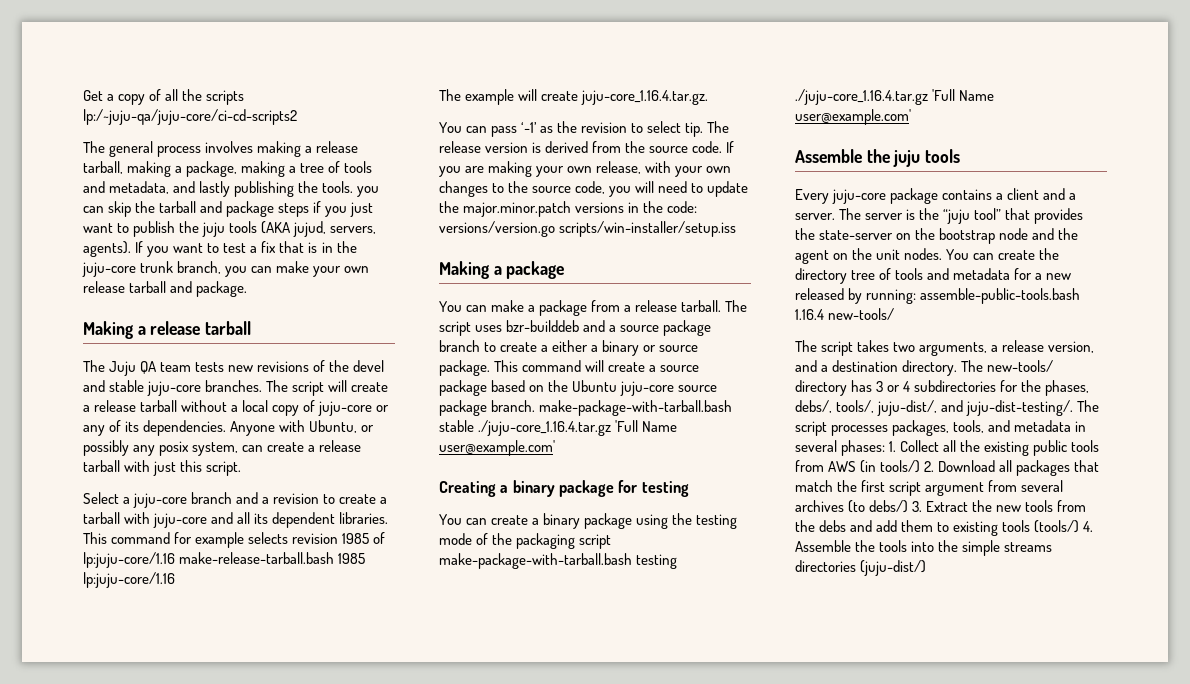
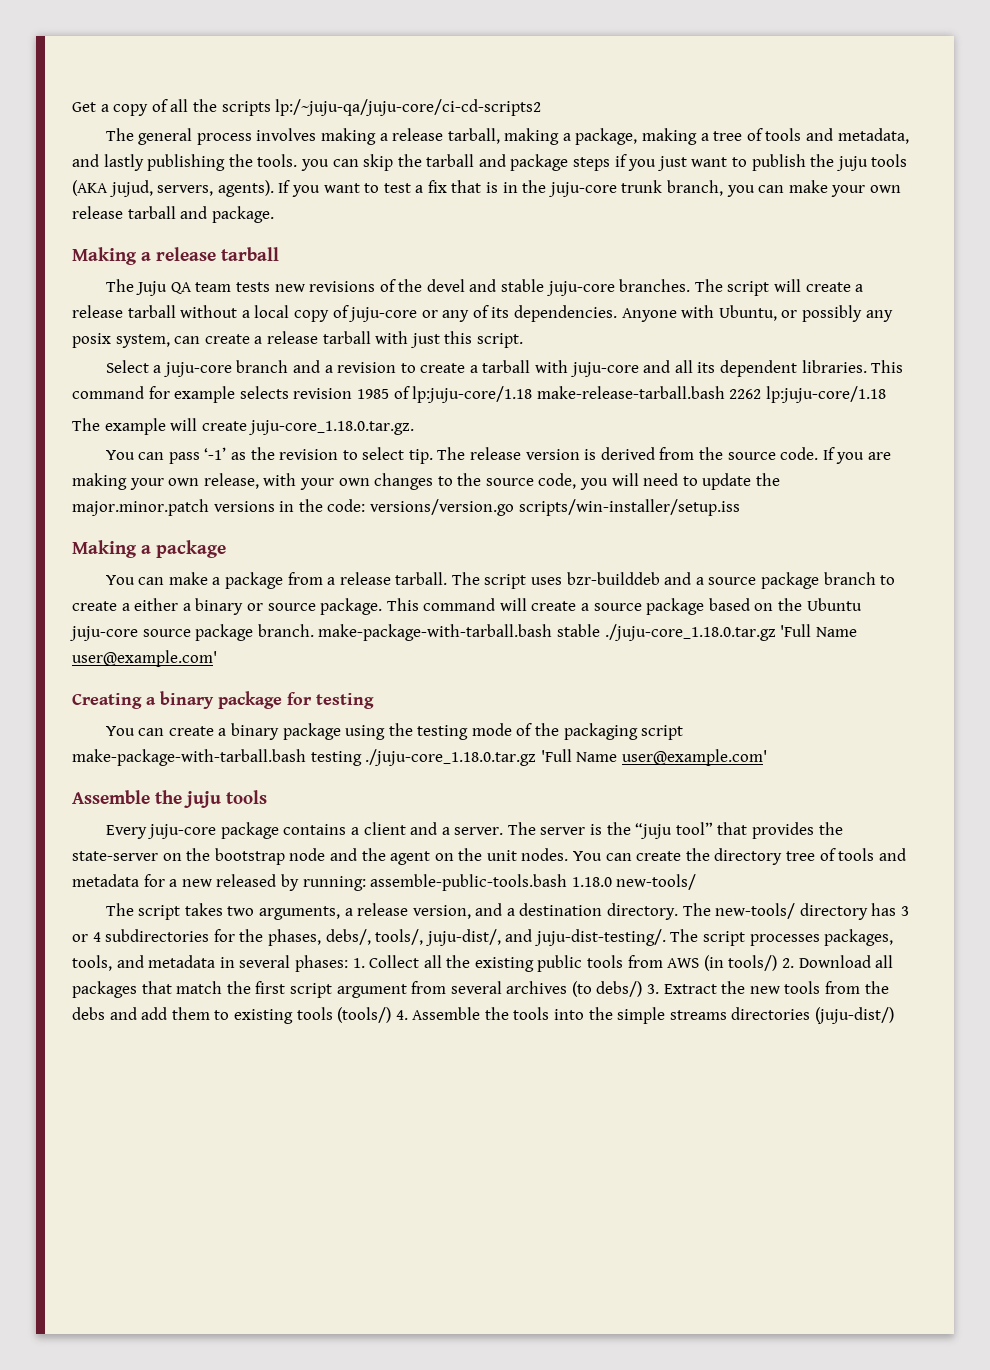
- This command for example selects revision 1985 of lp:juju-core/1.16 make-release-tarball.bash 1985 lp:juju-core/1.16
+ This command for example selects revision 1985 of lp:juju-core/1.18 make-release-tarball.bash 2262 lp:juju-core/1.18
- The example will create juju-core_1.16.4.tar.gz.
+ The example will create juju-core_1.18.0.tar.gz.
- This command will create a source package based on the Ubuntu juju-core source package branch. make-package-with-tarball.bash stable ./juju-core_1.16.4.tar.gz 'Full Name user@example.com'
+ This command will create a source package based on the Ubuntu juju-core source package branch. make-package-with-tarball.bash stable ./juju-core_1.18.0.tar.gz 'Full Name user@example.com'
- You can create a binary package using the testing mode of the packaging script make-package-with-tarball.bash testing ./juju-core_1.16.4.tar.gz 'Full Name user@example.com'
+ You can create a binary package using the testing mode of the packaging script make-package-with-tarball.bash testing ./juju-core_1.18.0.tar.gz 'Full Name user@example.com'
- You can create the directory tree of tools and metadata for a new released by running: assemble-public-tools.bash 1.16.4 new-tools/
+ You can create the directory tree of tools and metadata for a new released by running: assemble-public-tools.bash 1.18.0 new-tools/

